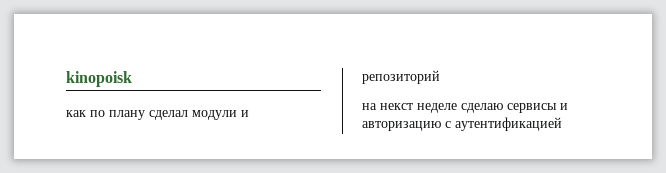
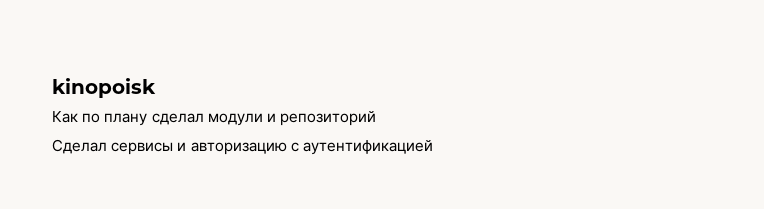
- как по плану сделал модули и репозиторий
+ Как по плану сделал модули и репозиторий
- на некст неделе сделаю сервисы и авторизацию с аутентификацией
+ Сделал сервисы и авторизацию с аутентификацией

